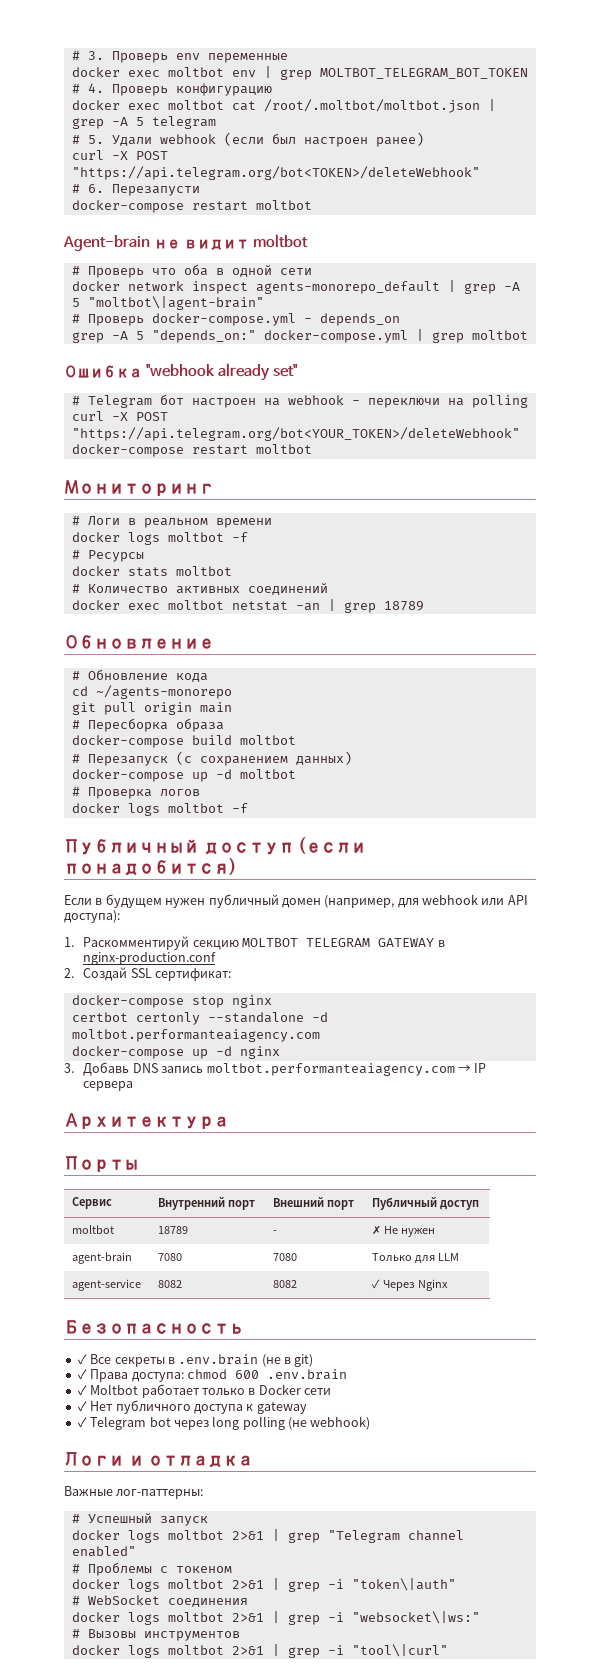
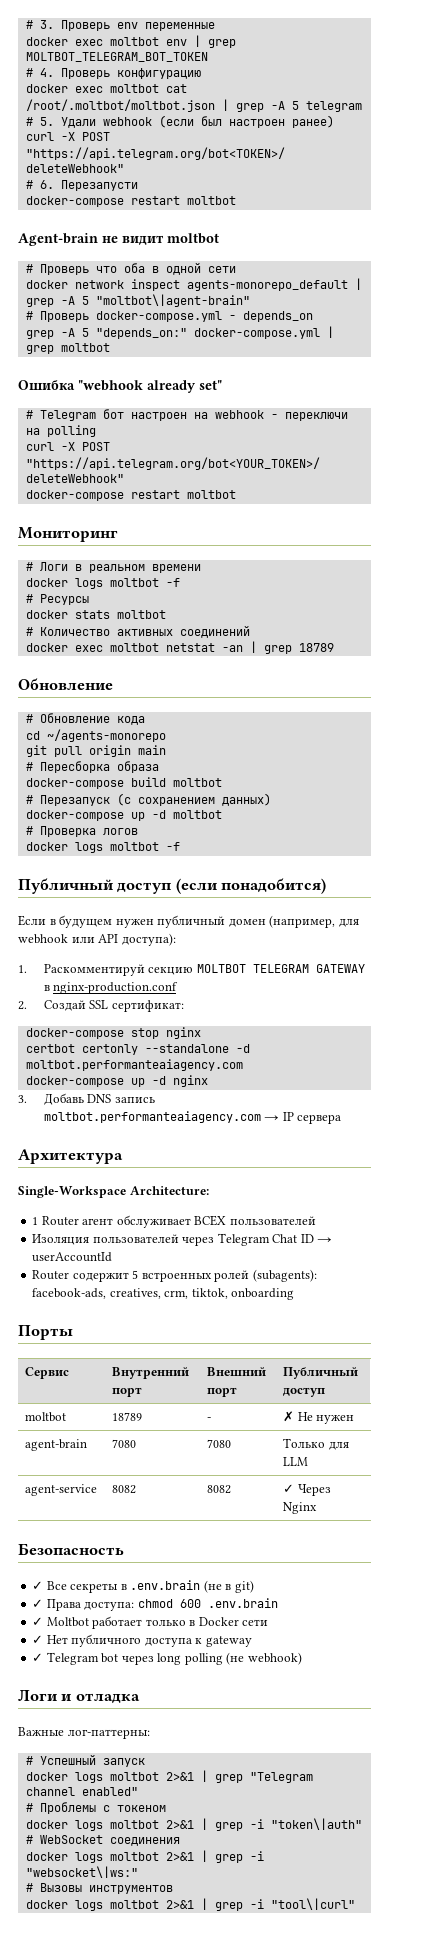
+ Single-Workspace Architecture:
+ 1 Router агент обслуживает ВСЕХ пользователей
+ Изоляция пользователей через Telegram Chat ID → userAccountId
+ Router содержит 5 встроенных ролей (subagents): facebook-ads, creatives, crm, tiktok, onboarding

